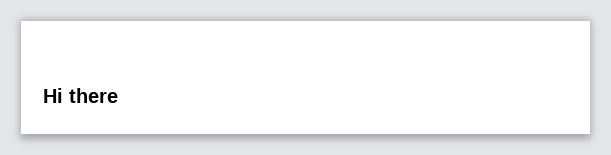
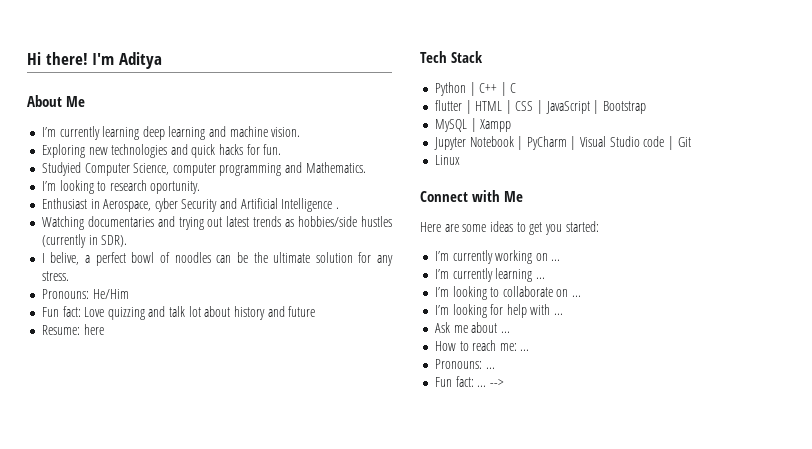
- Hi there
+ Hi there! I'm Aditya
+ About Me
+ I’m currently learning deep learning and machine vision.
+ Exploring new technologies and quick hacks for fun.
+ Studyied Computer Science, computer programming and Mathematics.
+ I’m looking to research oportunity.
+ Enthusiast in Aerospace, cyber Security and Artificial Intelligence .
+ Watching documentaries and trying out latest trends as hobbies/side hustles (currently in SDR).
+ I belive, a perfect bowl of noodles can be the ultimate solution for any stress.
+ Pronouns: He/Him
+ Fun fact: Love quizzing and talk lot about history and future
+ Resume: here
+ Tech Stack
+ Python | C++ | C
+ flutter | HTML | CSS | JavaScript | Bootstrap
+ MySQL | Xampp
+ Jupyter Notebook | PyCharm | Visual Studio code | Git
+ Linux
+ Connect with Me
+ Here are some ideas to get you started:
+ I’m currently working on ...
+ I’m currently learning ...
+ I’m looking to collaborate on ...
+ I’m looking for help with ...
+ Ask me about ...
+ How to reach me: ...
+ Pronouns: ...
+ Fun fact: ... -->

